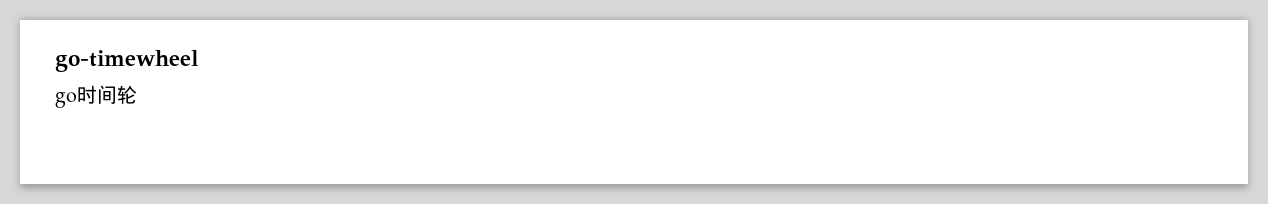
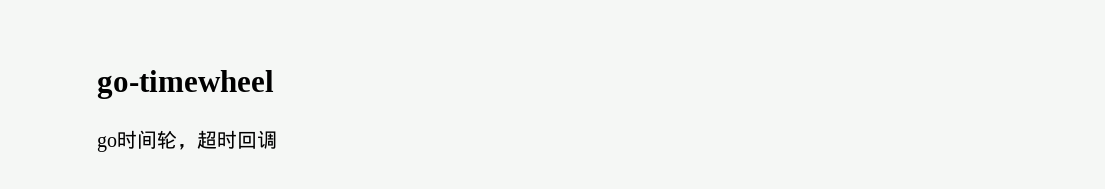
- go时间轮
+ go时间轮，超时回调

